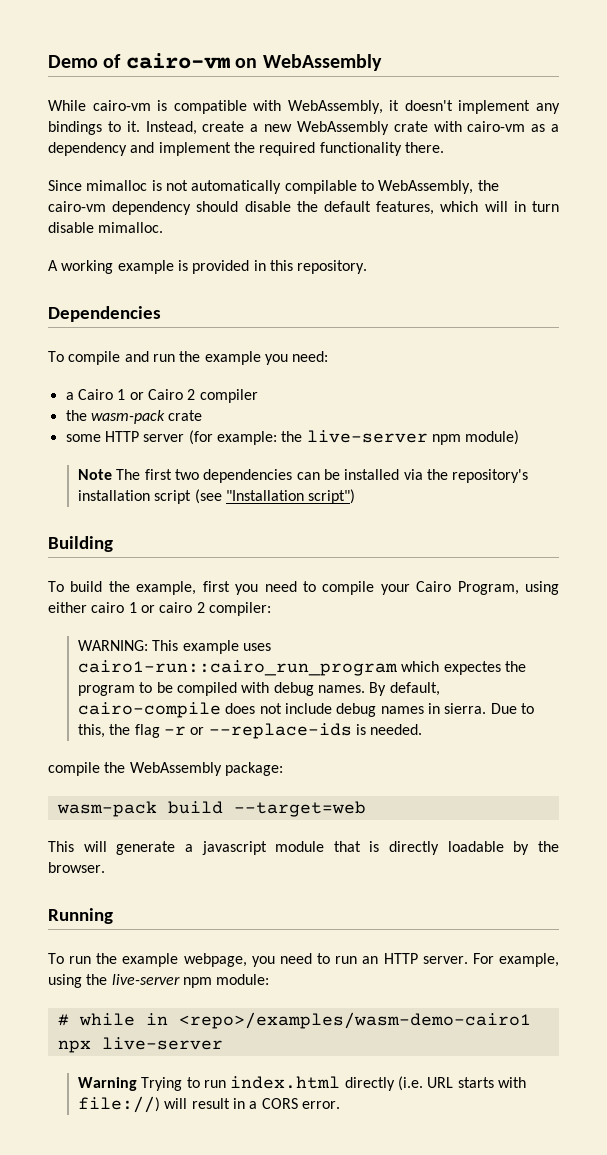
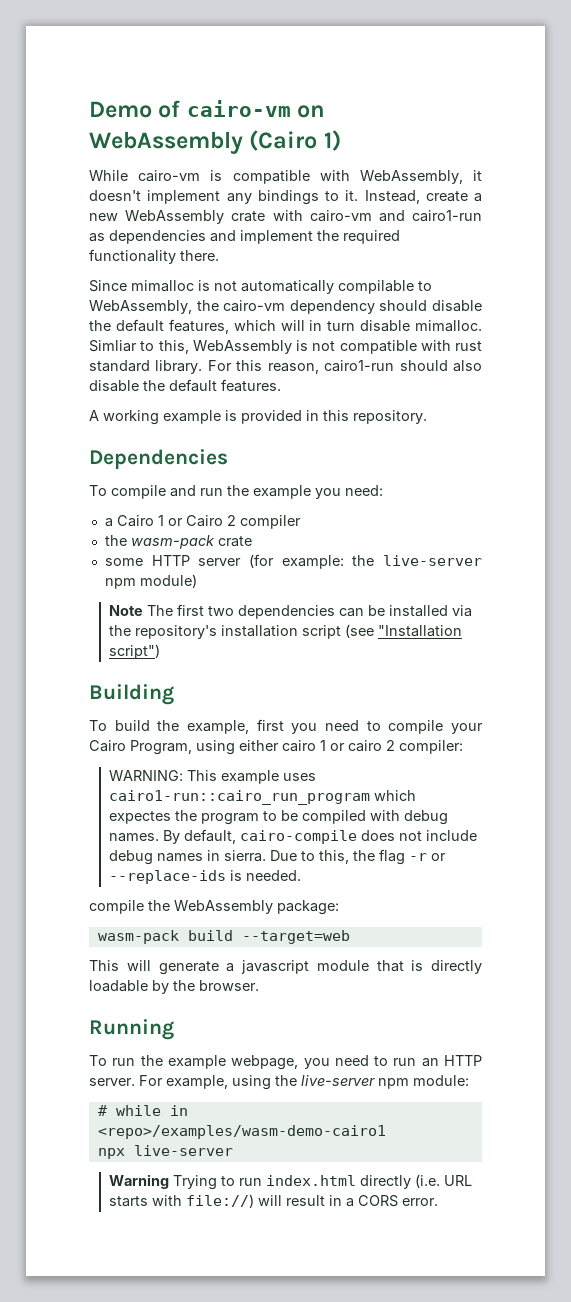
- Demo of cairo-vm on WebAssembly
+ Demo of cairo-vm on WebAssembly (Cairo 1)
- Instead, create a new WebAssembly crate with cairo-vm as a dependency and implement the required functionality there.
+ Instead, create a new WebAssembly crate with cairo-vm and cairo1-run as dependencies and implement the required functionality there.
+ Simliar to this, WebAssembly is not compatible with rust standard library. For this reason, cairo1-run should also disable the default features.

